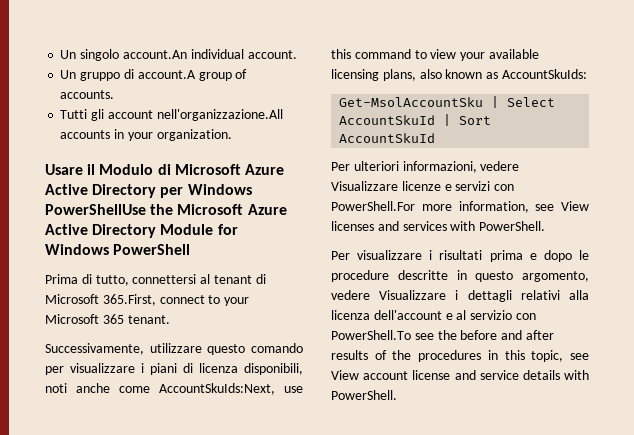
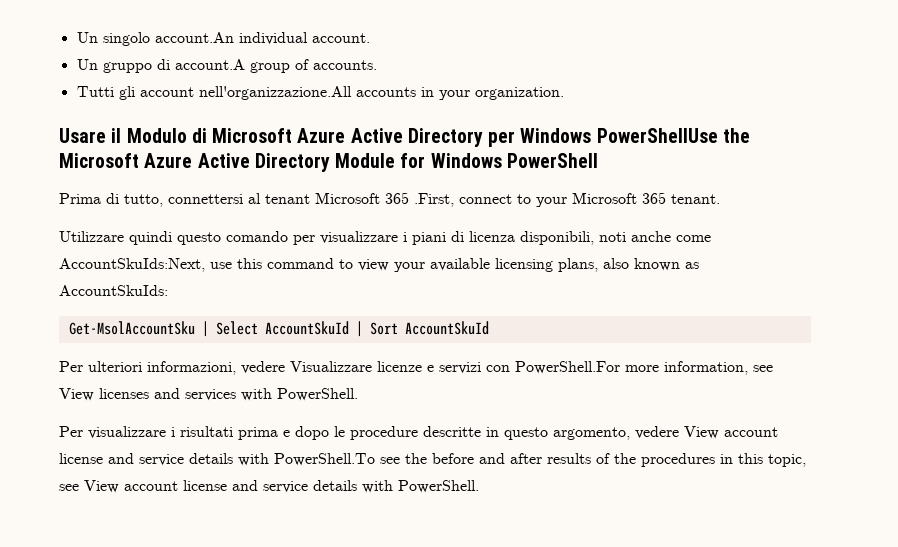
- Prima di tutto, connettersi al tenant di Microsoft 365.First, connect to your Microsoft 365 tenant.
+ Prima di tutto, connettersi al tenant Microsoft 365 .First, connect to your Microsoft 365 tenant.
- Successivamente, utilizzare questo comando per visualizzare i piani di licenza disponibili, noti anche come AccountSkuIds:Next, use this command to view your available licensing plans, also known as AccountSkuIds:
+ Utilizzare quindi questo comando per visualizzare i piani di licenza disponibili, noti anche come AccountSkuIds:Next, use this command to view your available licensing plans, also known as AccountSkuIds:
- Per visualizzare i risultati prima e dopo le procedure descritte in questo argomento, vedere Visualizzare i dettagli relativi alla licenza dell'account e al servizio con PowerShell.To see the before and after results of the procedures in this topic, see View account license and service details with PowerShell.
+ Per visualizzare i risultati prima e dopo le procedure descritte in questo argomento, vedere View account license and service details with PowerShell.To see the before and after results of the procedures in this topic, see View account license and service details with PowerShell.

